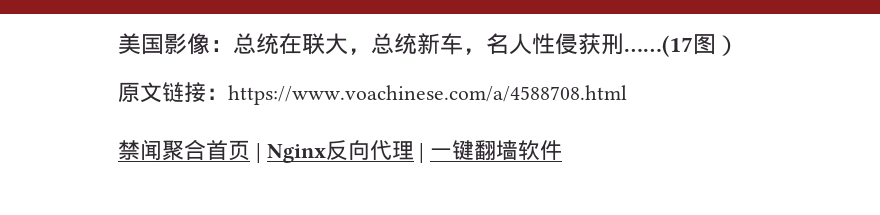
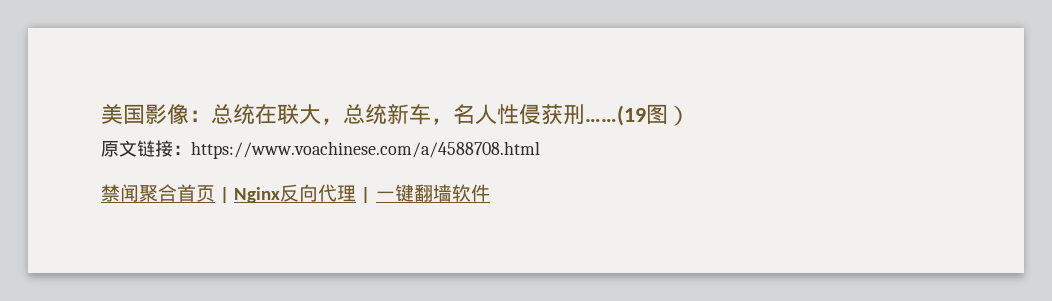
- 美国影像：总统在联大，总统新车，名人性侵获刑……(17图）
+ 美国影像：总统在联大，总统新车，名人性侵获刑……(19图）

